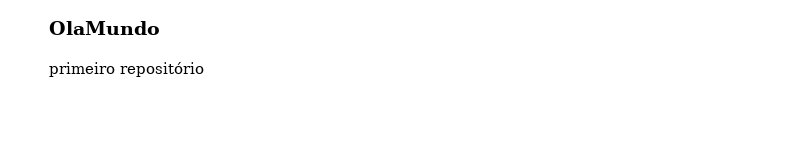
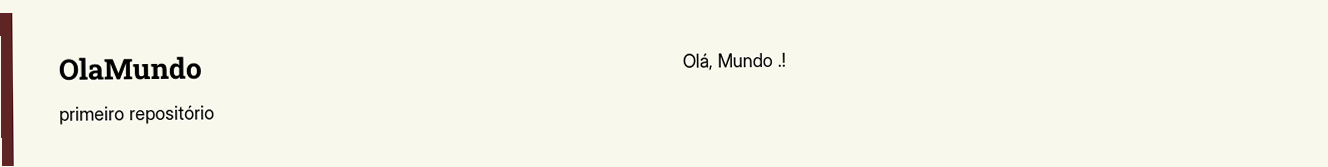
+ Olá, Mundo .!

